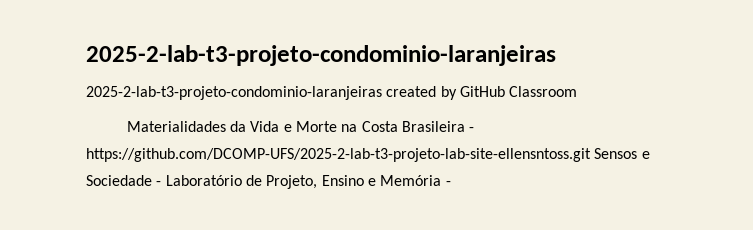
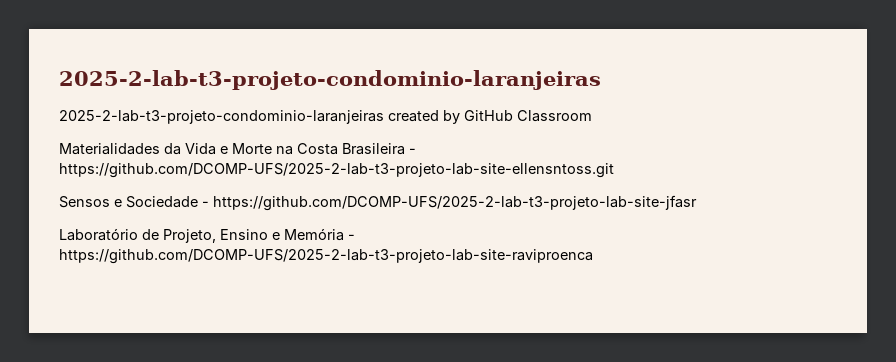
- Materialidades da Vida e Morte na Costa Brasileira - https://github.com/DCOMP-UFS/2025-2-lab-t3-projeto-lab-site-ellensntoss.git Sensos e Sociedade - Laboratório de Projeto, Ensino e Memória -
+ Materialidades da Vida e Morte na Costa Brasileira - https://github.com/DCOMP-UFS/2025-2-lab-t3-projeto-lab-site-ellensntoss.git
+ Sensos e Sociedade - https://github.com/DCOMP-UFS/2025-2-lab-t3-projeto-lab-site-jfasr
+ Laboratório de Projeto, Ensino e Memória - https://github.com/DCOMP-UFS/2025-2-lab-t3-projeto-lab-site-raviproenca

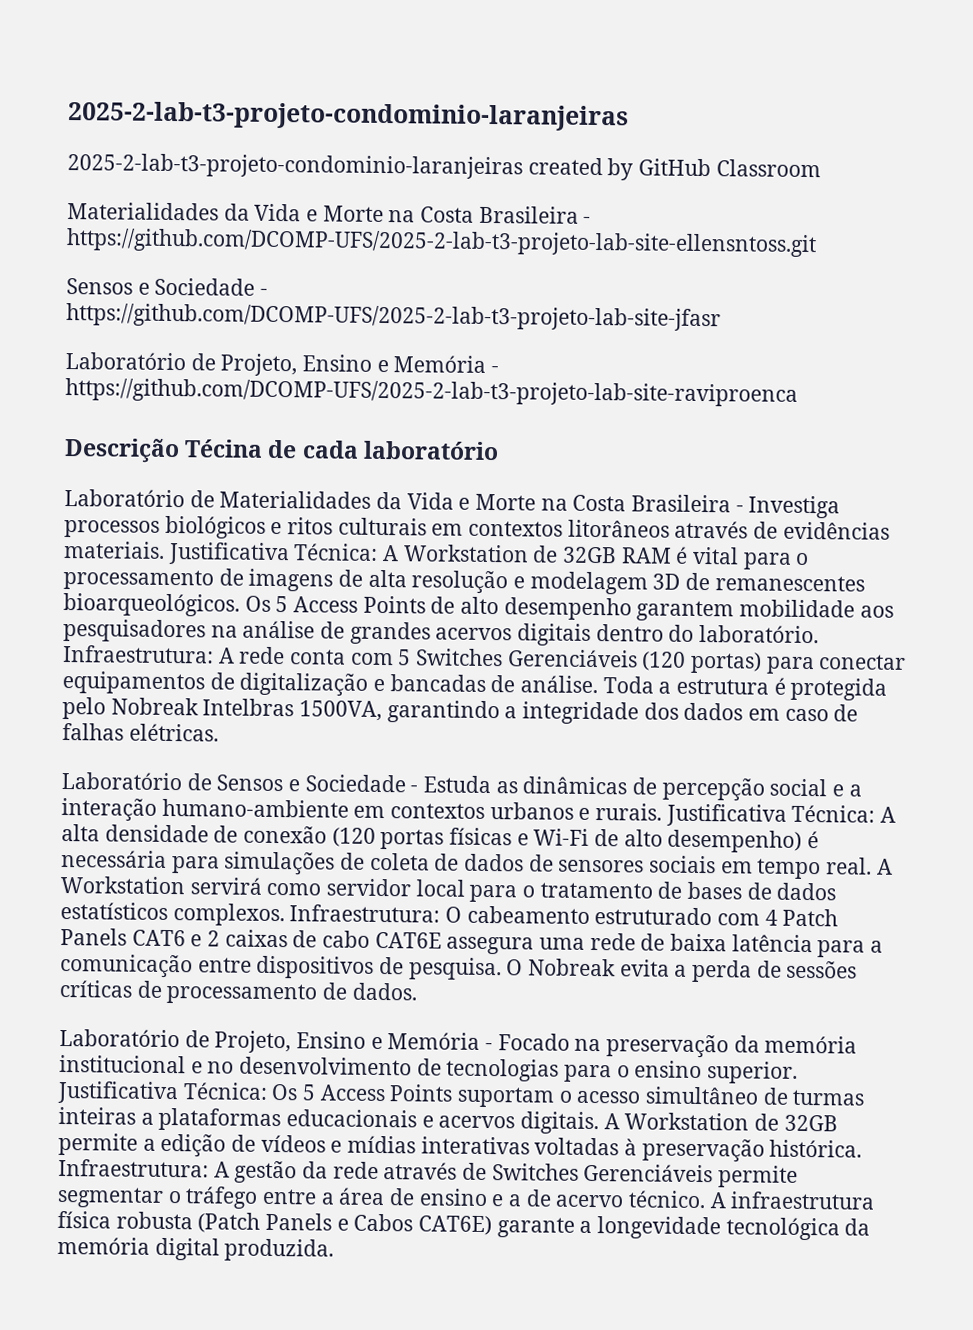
+ Descrição Técina de cada laboratório
+ Laboratório de Materialidades da Vida e Morte na Costa Brasileira - Investiga processos biológicos e ritos culturais em contextos litorâneos através de evidências materiais. Justificativa Técnica: A Workstation de 32GB RAM é vital para o processamento de imagens de alta resolução e modelagem 3D de remanescentes bioarqueológicos. Os 5 Access Points de alto desempenho garantem mobilidade aos pesquisadores na análise de grandes acervos digitais dentro do laboratório. Infraestrutura: A rede conta com 5 Switches Gerenciáveis (120 portas) para conectar equipamentos de digitalização e bancadas de análise. Toda a estrutura é protegida pelo Nobreak Intelbras 1500VA, garantindo a integridade dos dados em caso de falhas elétricas.
+ Laboratório de Sensos e Sociedade - Estuda as dinâmicas de percepção social e a interação humano-ambiente em contextos urbanos e rurais. Justificativa Técnica: A alta densidade de conexão (120 portas físicas e Wi-Fi de alto desempenho) é necessária para simulações de coleta de dados de sensores sociais em tempo real. A Workstation servirá como servidor local para o tratamento de bases de dados estatísticos complexos. Infraestrutura: O cabeamento estruturado com 4 Patch Panels CAT6 e 2 caixas de cabo CAT6E assegura uma rede de baixa latência para a comunicação entre dispositivos de pesquisa. O Nobreak evita a perda de sessões críticas de processamento de dados.
+ Laboratório de Projeto, Ensino e Memória - Focado na preservação da memória institucional e no desenvolvimento de tecnologias para o ensino superior. Justificativa Técnica: Os 5 Access Points suportam o acesso simultâneo de turmas inteiras a plataformas educacionais e acervos digitais. A Workstation de 32GB permite a edição de vídeos e mídias interativas voltadas à preservação histórica. Infraestrutura: A gestão da rede através de Switches Gerenciáveis permite segmentar o tráfego entre a área de ensino e a de acervo técnico. A infraestrutura física robusta (Patch Panels e Cabos CAT6E) garante a longevidade tecnológica da memória digital produzida.

